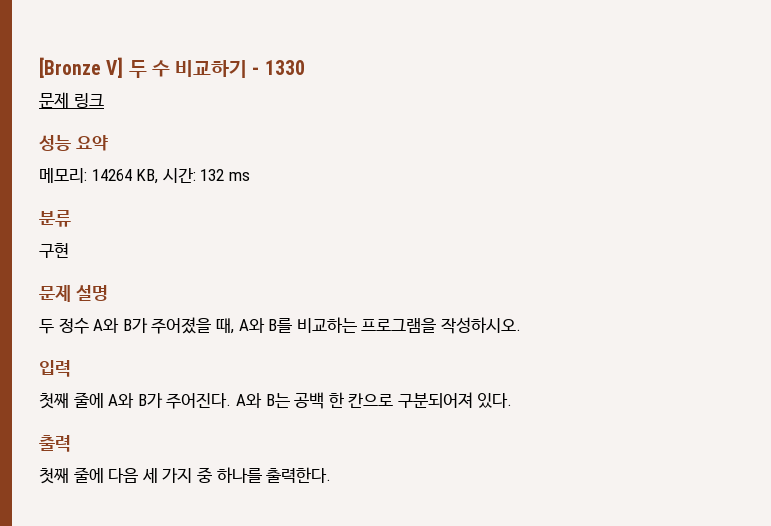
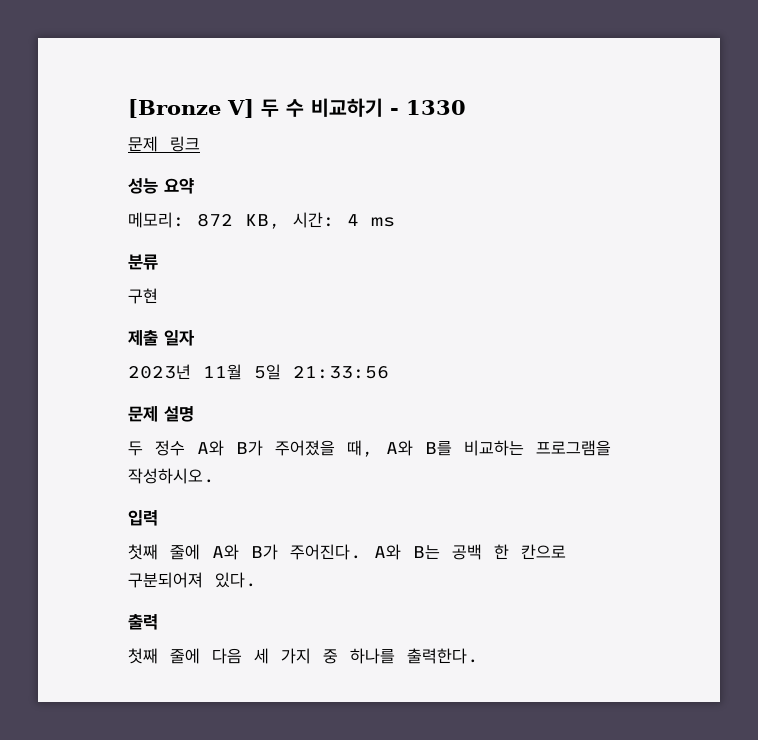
- 메모리: 14264 KB, 시간: 132 ms
+ 메모리: 872 KB, 시간: 4 ms
+ 제출 일자
+ 2023년 11월 5일 21:33:56

